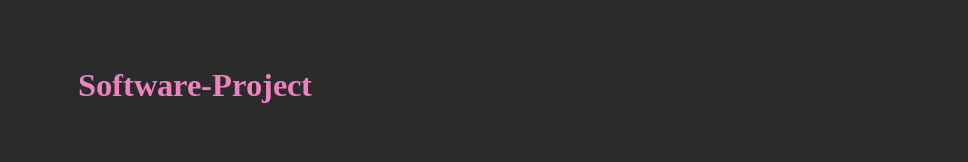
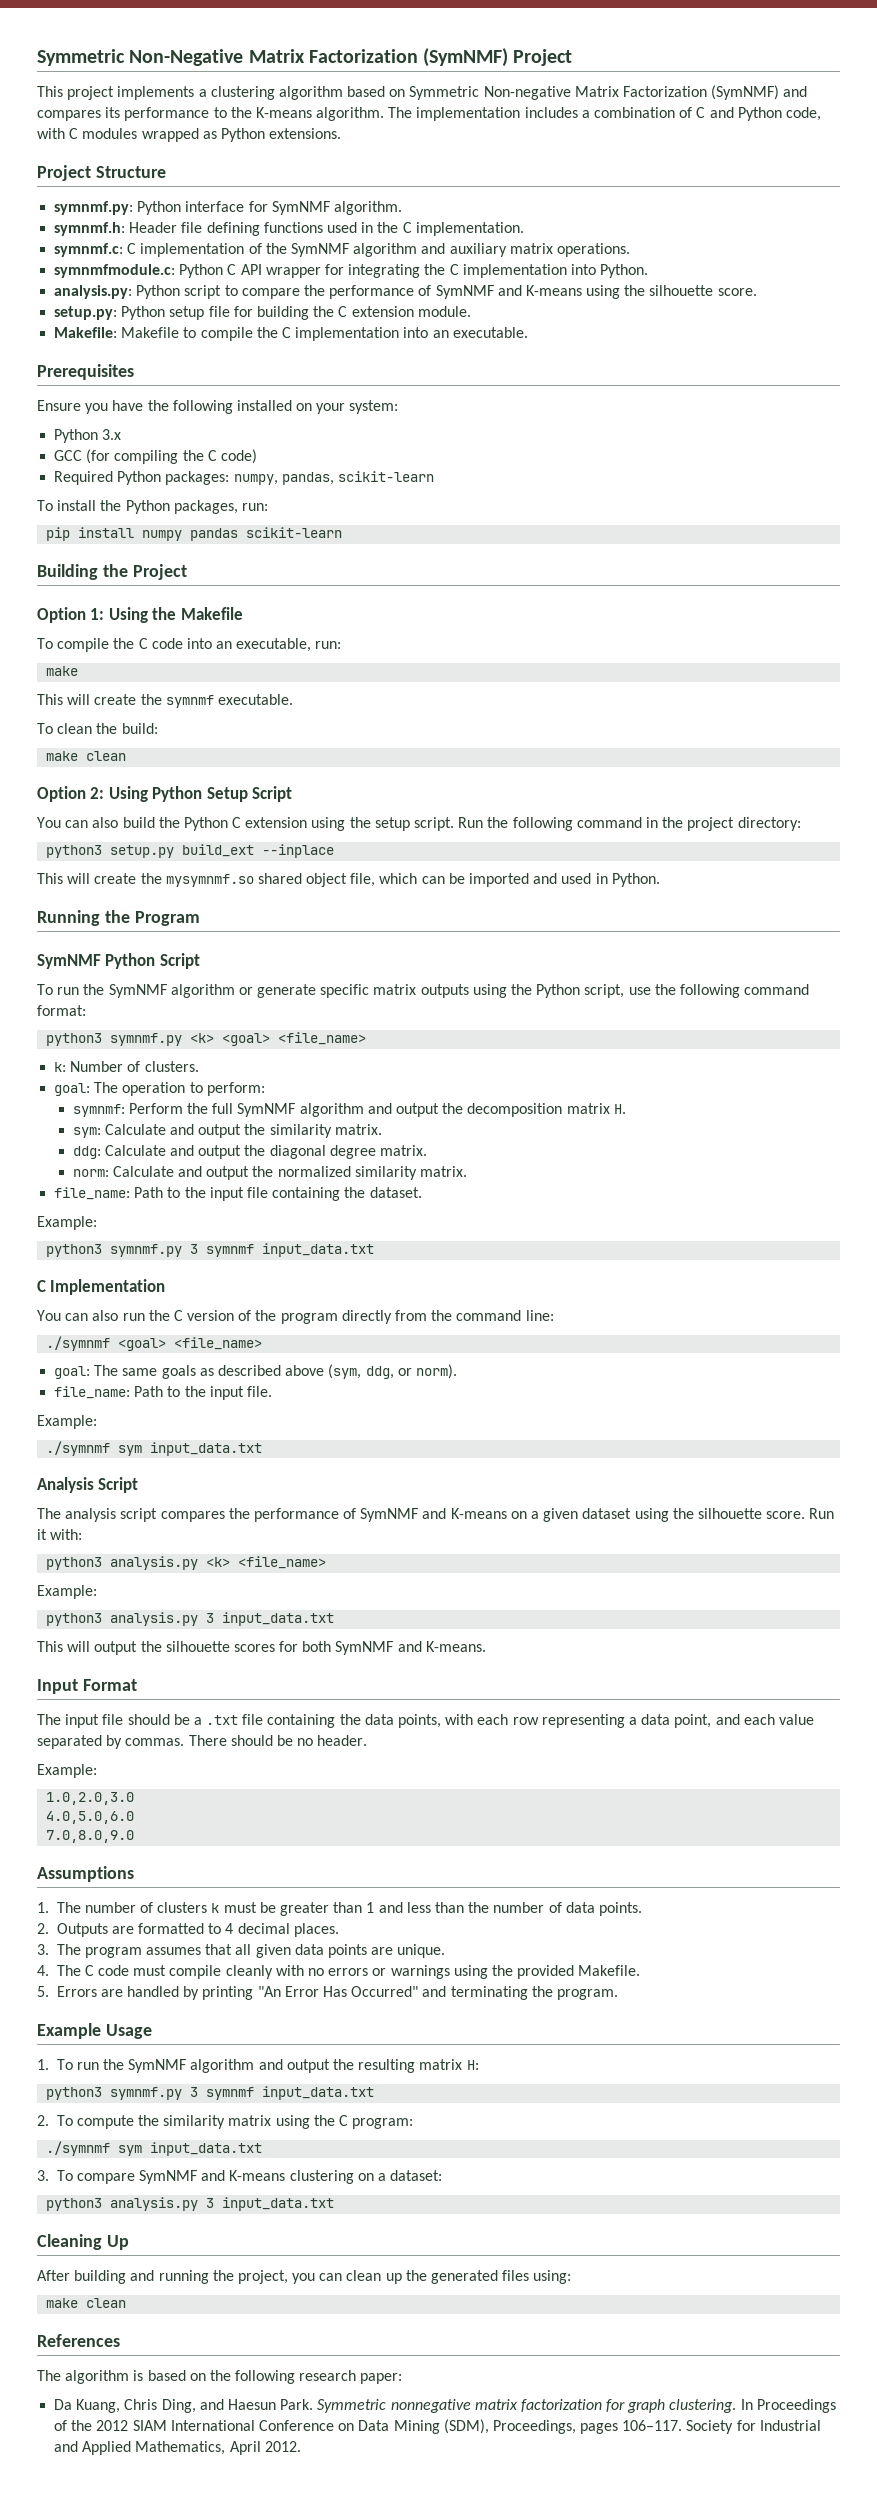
- Software-Project
+ Symmetric Non-Negative Matrix Factorization (SymNMF) Project
+ This project implements a clustering algorithm based on Symmetric Non-negative Matrix Factorization (SymNMF) and compares its performance to the K-means algorithm. The implementation includes a combination of C and Python code, with C modules wrapped as Python extensions.
+ Project Structure
+ symnmf.py: Python interface for SymNMF algorithm.
+ symnmf.h: Header file defining functions used in the C implementation.
+ symnmf.c: C implementation of the SymNMF algorithm and auxiliary matrix operations.
+ symnmfmodule.c: Python C API wrapper for integrating the C implementation into Python.
+ analysis.py: Python script to compare the performance of SymNMF and K-means using the silhouette score.
+ setup.py: Python setup file for building the C extension module.
+ Makefile: Makefile to compile the C implementation into an executable.
+ Prerequisites
+ Ensure you have the following installed on your system:
+ Python 3.x
+ GCC (for compiling the C code)
+ Required Python packages: numpy, pandas, scikit-learn
+ To install the Python packages, run:
+ pip install numpy pandas scikit-learn
+ Building the Project
+ Option 1: Using the Makefile
+ To compile the C code into an executable, run:
+ make
+ This will create the symnmf executable.
+ To clean the build:
+ make clean
+ Option 2: Using Python Setup Script
+ You can also build the Python C extension using the setup script. Run the following command in the project directory:
+ python3 setup.py build_ext --inplace
+ This will create the mysymnmf.so shared object file, which can be imported and used in Python.
+ Running the Program
+ SymNMF Python Script
+ To run the SymNMF algorithm or generate specific matrix outputs using the Python script, use the following command format:
+ python3 symnmf.py <k> <goal> <file_name>
+ k: Number of clusters.
+ goal: The operation to perform:
+ symnmf: Perform the full SymNMF algorithm and output the decomposition matrix H.
+ sym: Calculate and output the similarity matrix.
+ ddg: Calculate and output the diagonal degree matrix.
+ norm: Calculate and output the normalized similarity matrix.
+ file_name: Path to the input file containing the dataset.
+ Example:
+ python3 symnmf.py 3 symnmf input_data.txt
+ C Implementation
+ You can also run the C version of the program directly from the command line:
+ ./symnmf <goal> <file_name>
+ goal: The same goals as described above (sym, ddg, or norm).
+ file_name: Path to the input file.
+ Example:
+ ./symnmf sym input_data.txt
+ Analysis Script
+ The analysis script compares the performance of SymNMF and K-means on a given dataset using the silhouette score. Run it with:
+ python3 analysis.py <k> <file_name>
+ Example:
+ python3 analysis.py 3 input_data.txt
+ This will output the silhouette scores for both SymNMF and K-means.
+ Input Format
+ The input file should be a .txt file containing the data points, with each row representing a data point, and each value separated by commas. There should be no header.
+ Example:
+ 1.0,2.0,3.0
+ 4.0,5.0,6.0
+ 7.0,8.0,9.0
+ Assumptions
+ 1. The number of clusters k must be greater than 1 and less than the number of data points.
+ 2. Outputs are formatted to 4 decimal places.
+ 3. The program assumes that all given data points are unique.
+ 4. The C code must compile cleanly with no errors or warnings using the provided Makefile.
+ 5. Errors are handled by printing "An Error Has Occurred" and terminating the program.
+ Example Usage
+ 1. To run the SymNMF algorithm and output the resulting matrix H:
+ python3 symnmf.py 3 symnmf input_data.txt
+ 2. To compute the similarity matrix using the C program:
+ ./symnmf sym input_data.txt
+ 3. To compare SymNMF and K-means clustering on a dataset:
+ python3 analysis.py 3 input_data.txt
+ Cleaning Up
+ After building and running the project, you can clean up the generated files using:
+ make clean
+ References
+ The algorithm is based on the following research paper:
+ Da Kuang, Chris Ding, and Haesun Park. Symmetric nonnegative matrix factorization for graph clustering. In Proceedings of the 2012 SIAM International Conference on Data Mining (SDM), Proceedings, pages 106–117. Society for Industrial and Applied Mathematics, April 2012.

